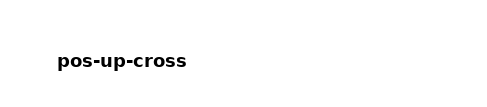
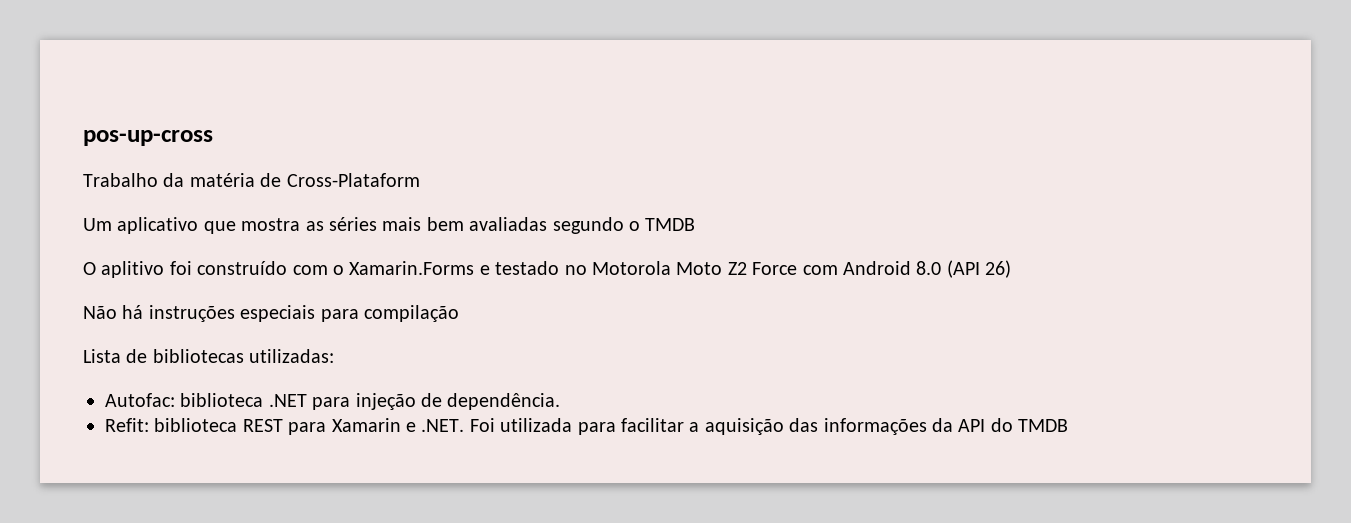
+ Trabalho da matéria de Cross-Plataform
+ Um aplicativo que mostra as séries mais bem avaliadas segundo o TMDB
+ O aplitivo foi construído com o Xamarin.Forms e testado no Motorola Moto Z2 Force com Android 8.0 (API 26)
+ Não há instruções especiais para compilação
+ Lista de bibliotecas utilizadas:
+ Autofac: biblioteca .NET para injeção de dependência.
+ Refit: biblioteca REST para Xamarin e .NET. Foi utilizada para facilitar a aquisição das informações da API do TMDB

